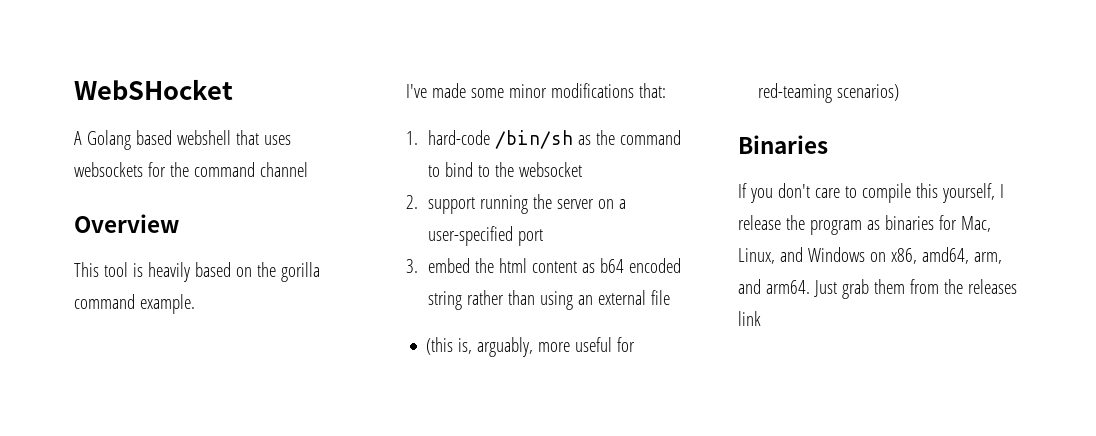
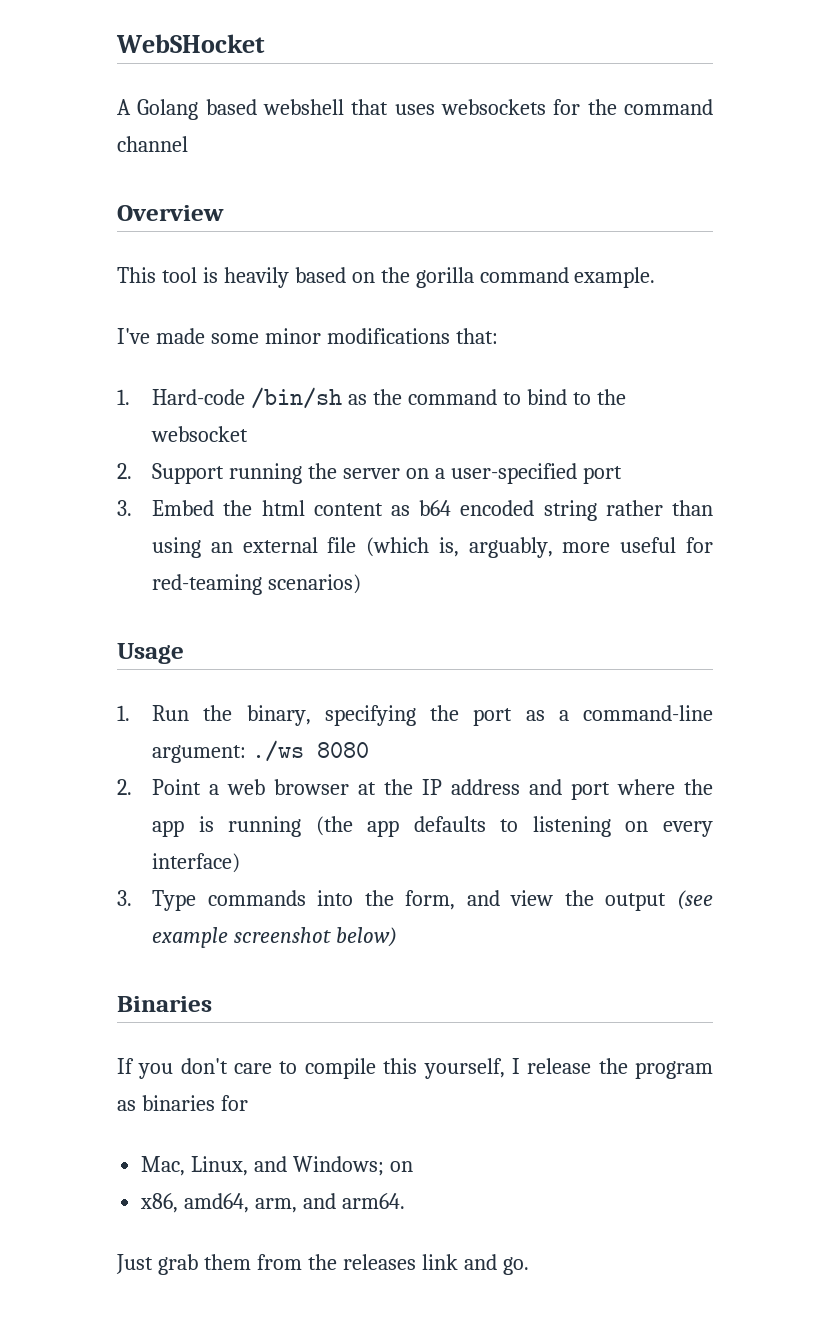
- 1. hard-code /bin/sh as the command to bind to the websocket
+ 1. Hard-code /bin/sh as the command to bind to the websocket
- 2. support running the server on a user-specified port
+ 2. Support running the server on a user-specified port
- 3. embed the html content as b64 encoded string rather than using an external file
- (this is, arguably, more useful for red-teaming scenarios)
+ 3. Embed the html content as b64 encoded string rather than using an external file (which is, arguably, more useful for red-teaming scenarios)
+ Usage
+ 1. Run the binary, specifying the port as a command-line argument: ./ws 8080
+ 2. Point a web browser at the IP address and port where the app is running (the app defaults to listening on every interface)
+ 3. Type commands into the form, and view the output (see example screenshot below)
- If you don't care to compile this yourself, I release the program as binaries for Mac, Linux, and Windows on x86, amd64, arm, and arm64. Just grab them from the releases link
+ If you don't care to compile this yourself, I release the program as binaries for
+ Mac, Linux, and Windows; on
+ x86, amd64, arm, and arm64.
+ Just grab them from the releases link and go.

